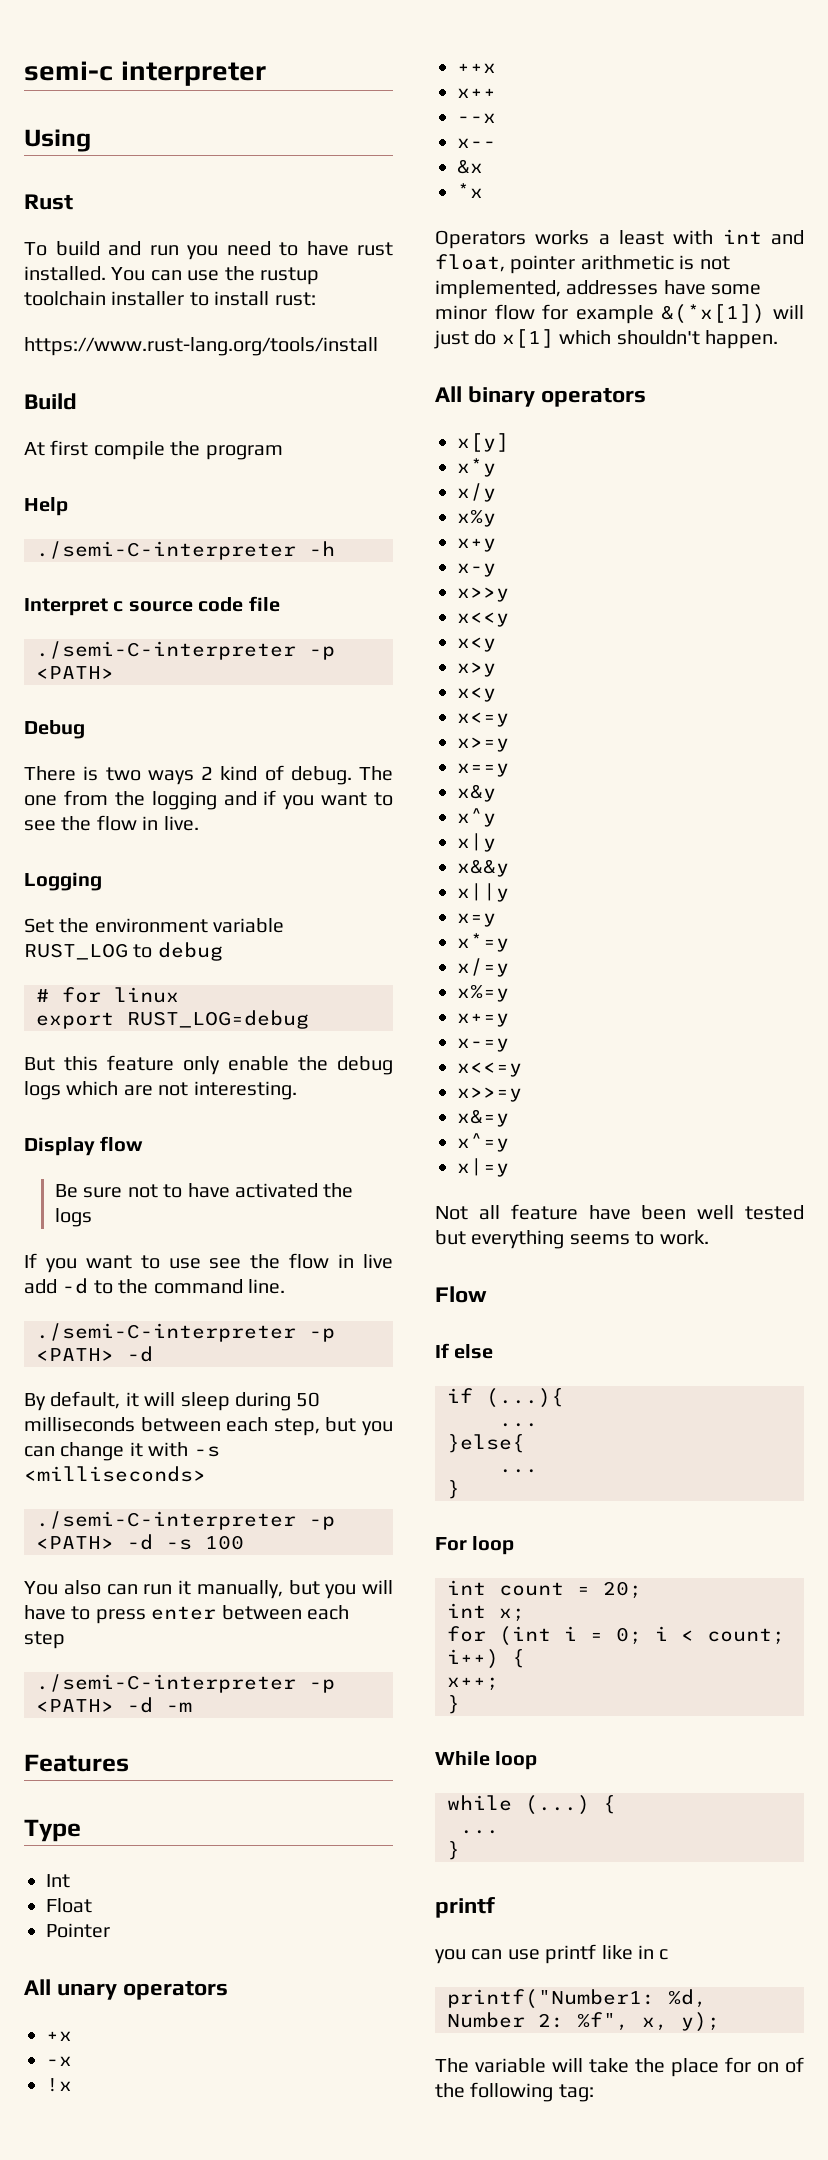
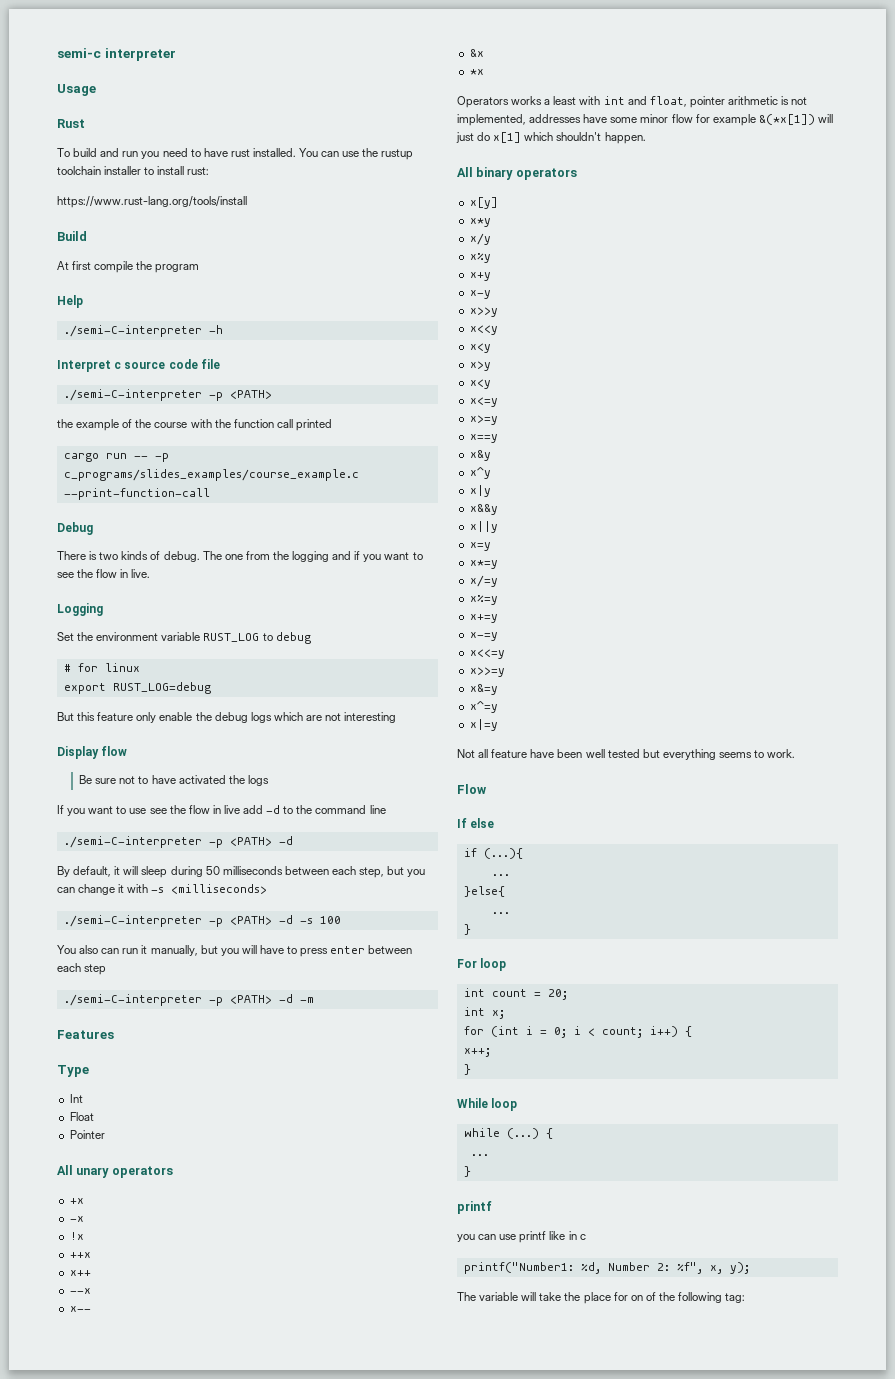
- Using
+ Usage
+ the example of the course with the function call printed
+ cargo run -- -p c_programs/slides_examples/course_example.c --print-function-call
- There is two ways 2 kind of debug.
+ There is two kinds of debug.
- But this feature only enable the debug logs which are not interesting.
+ But this feature only enable the debug logs which are not interesting
- If you want to use see the flow in live add -d to the command line.
+ If you want to use see the flow in live add -d to the command line

